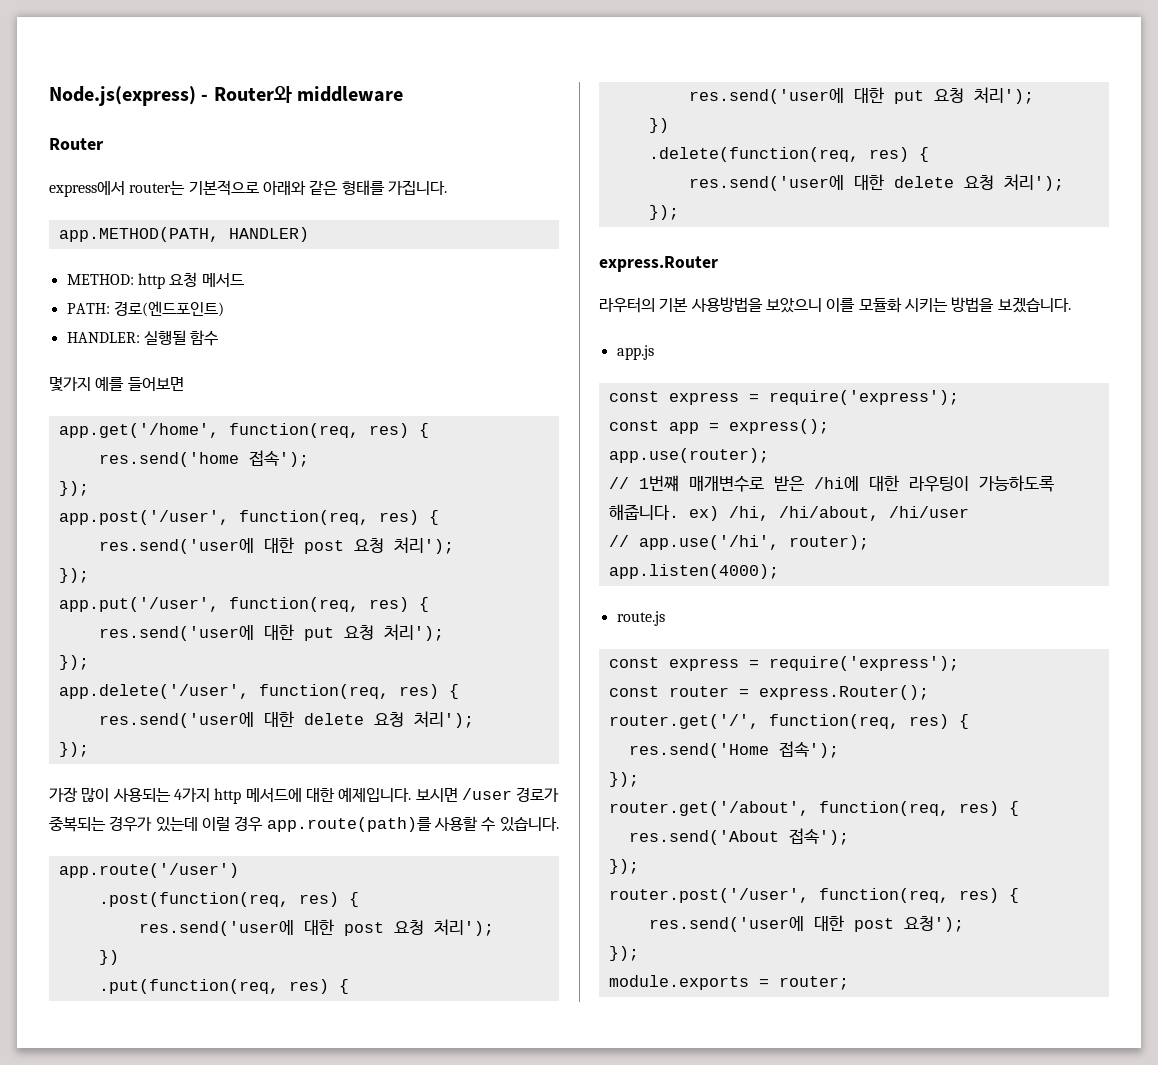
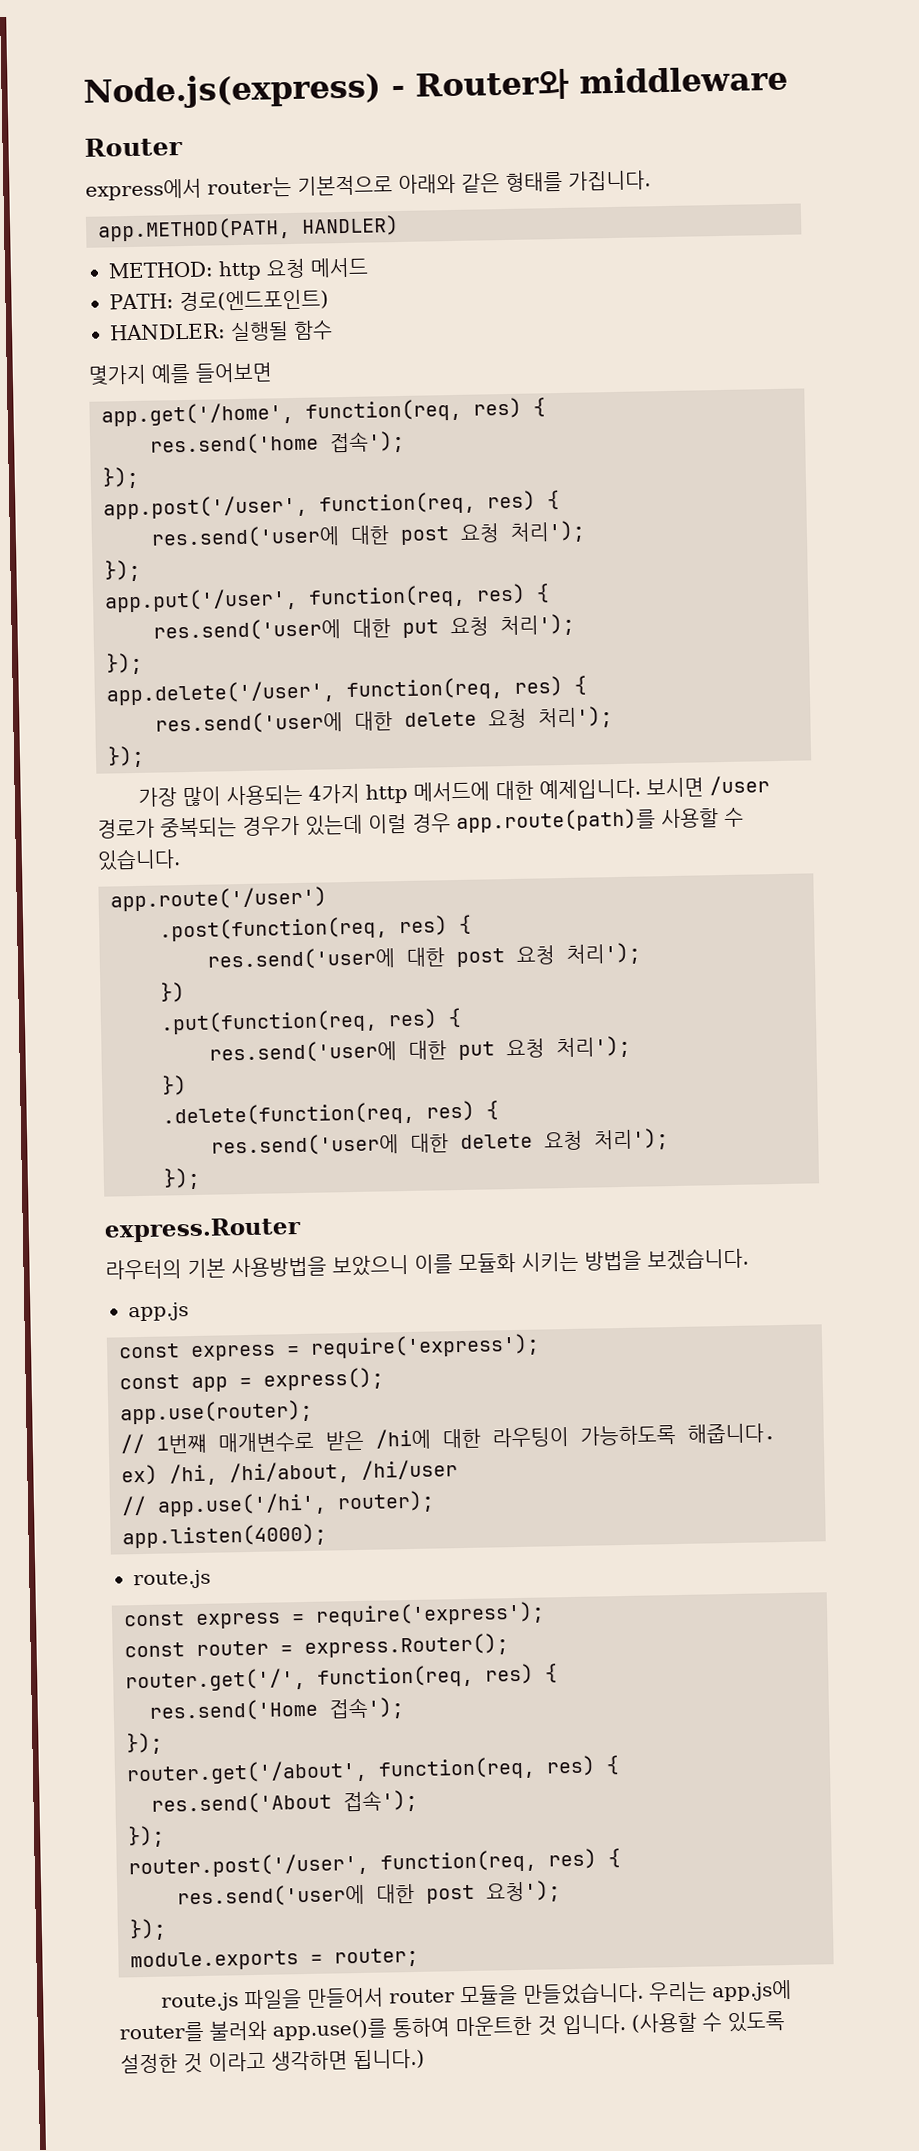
+ route.js 파일을 만들어서 router 모듈을 만들었습니다. 우리는 app.js에 router를 불러와 app.use()를 통하여 마운트한 것 입니다. (사용할 수 있도록 설정한 것 이라고 생각하면 됩니다.)

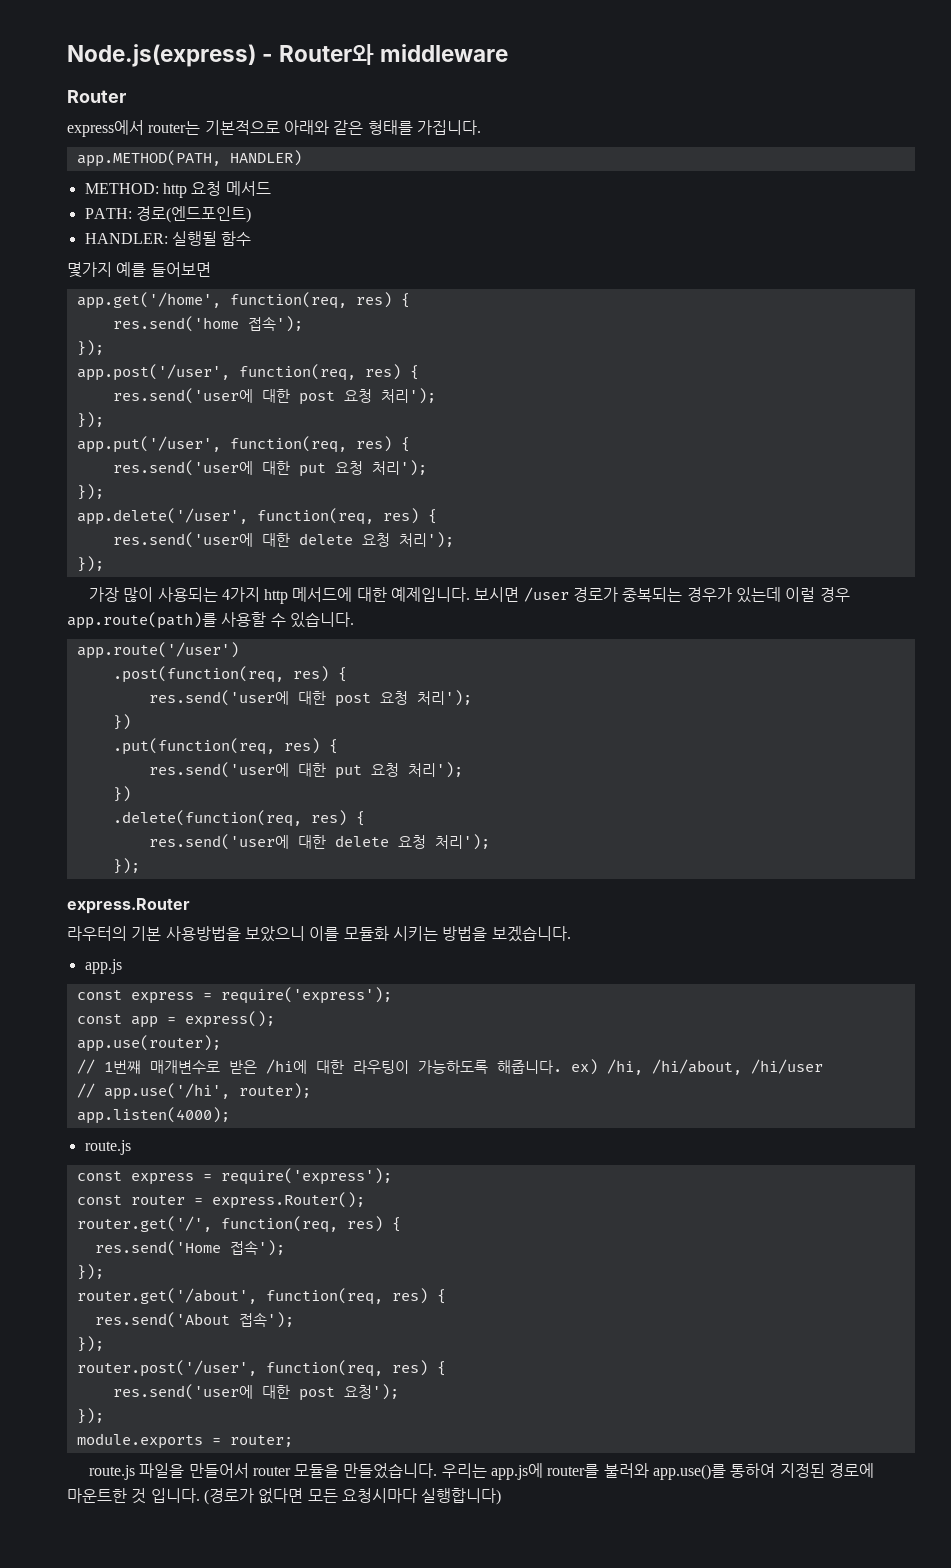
- 우리는 app.js에 router를 불러와 app.use()를 통하여 마운트한 것 입니다.
+ 우리는 app.js에 router를 불러와 app.use()를 통하여 지정된 경로에 마운트한 것 입니다.
- (사용할 수 있도록 설정한 것 이라고 생각하면 됩니다.)
+ (경로가 없다면 모든 요청시마다 실행합니다)

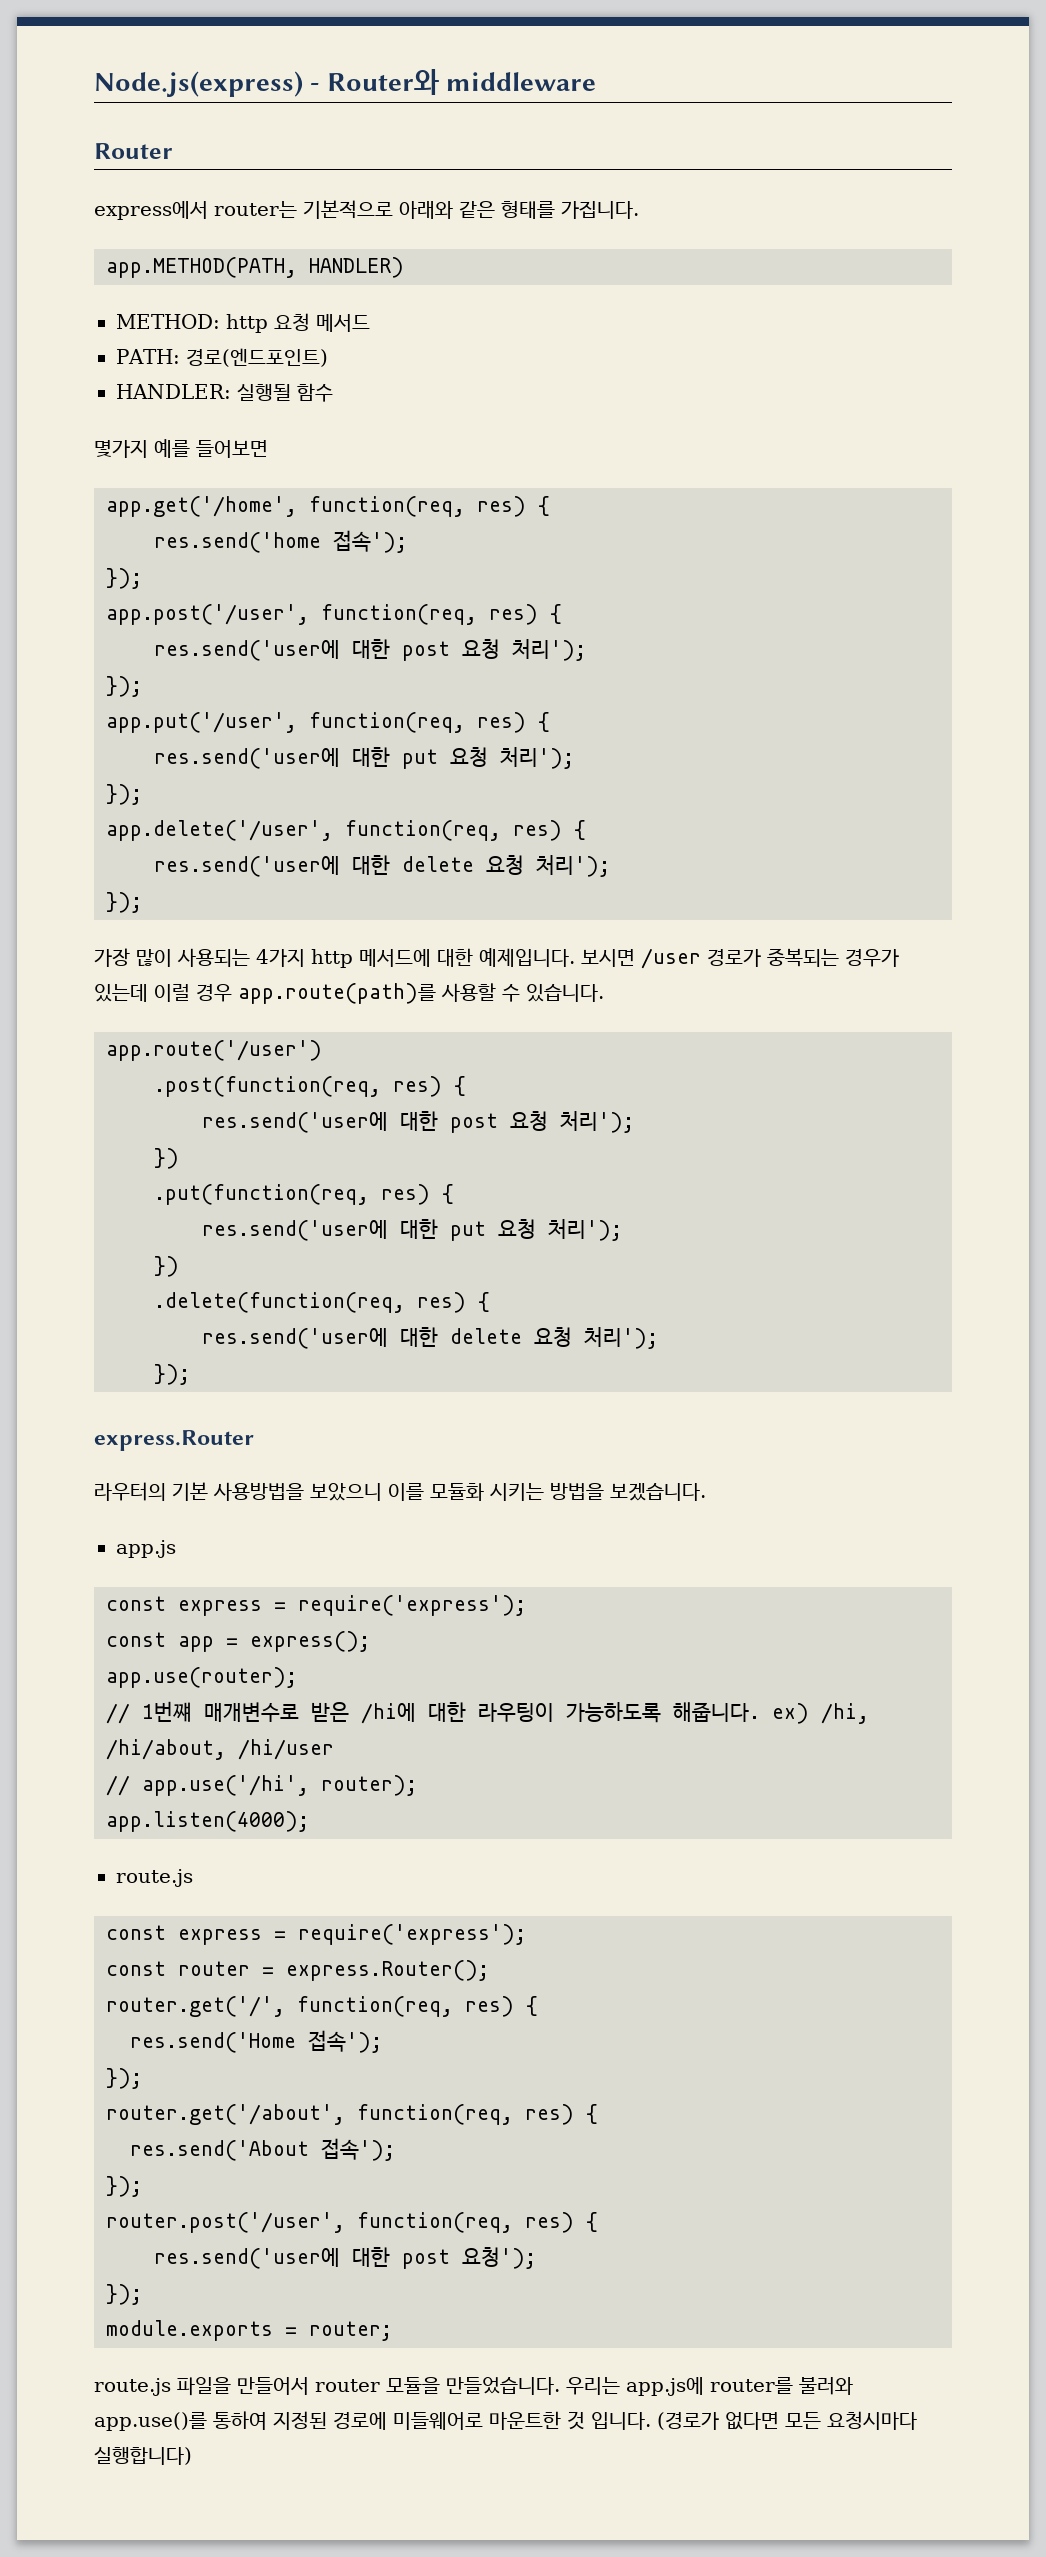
- 우리는 app.js에 router를 불러와 app.use()를 통하여 지정된 경로에 마운트한 것 입니다.
+ 우리는 app.js에 router를 불러와 app.use()를 통하여 지정된 경로에 미들웨어로 마운트한 것 입니다.

